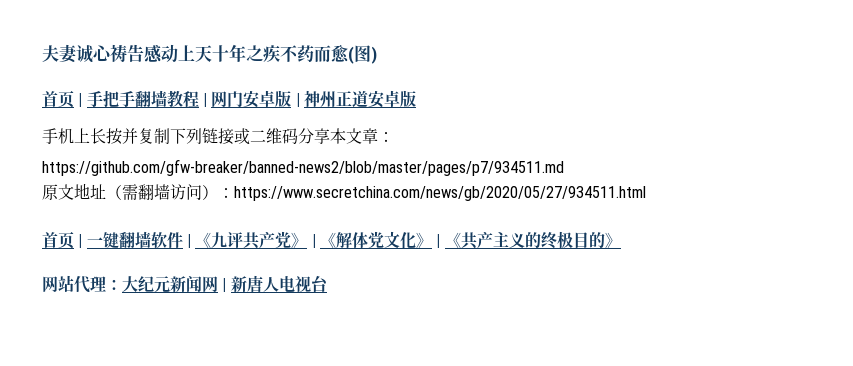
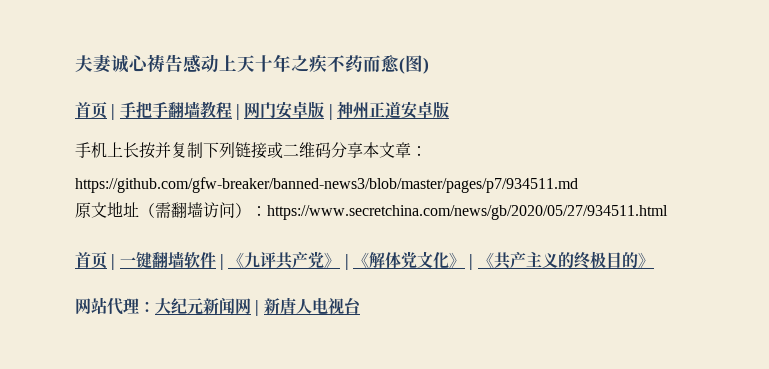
- https://github.com/gfw-breaker/banned-news2/blob/master/pages/p7/934511.md
+ https://github.com/gfw-breaker/banned-news3/blob/master/pages/p7/934511.md

